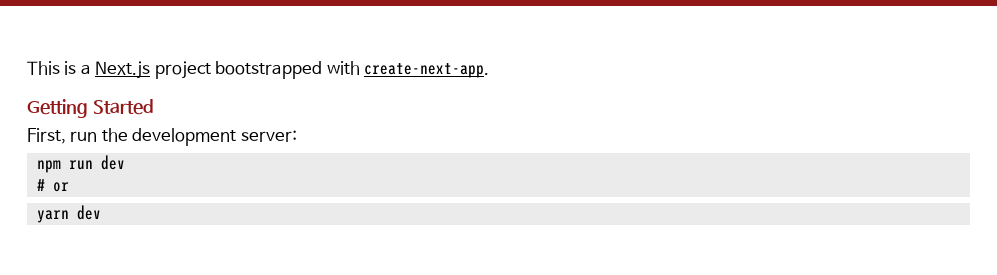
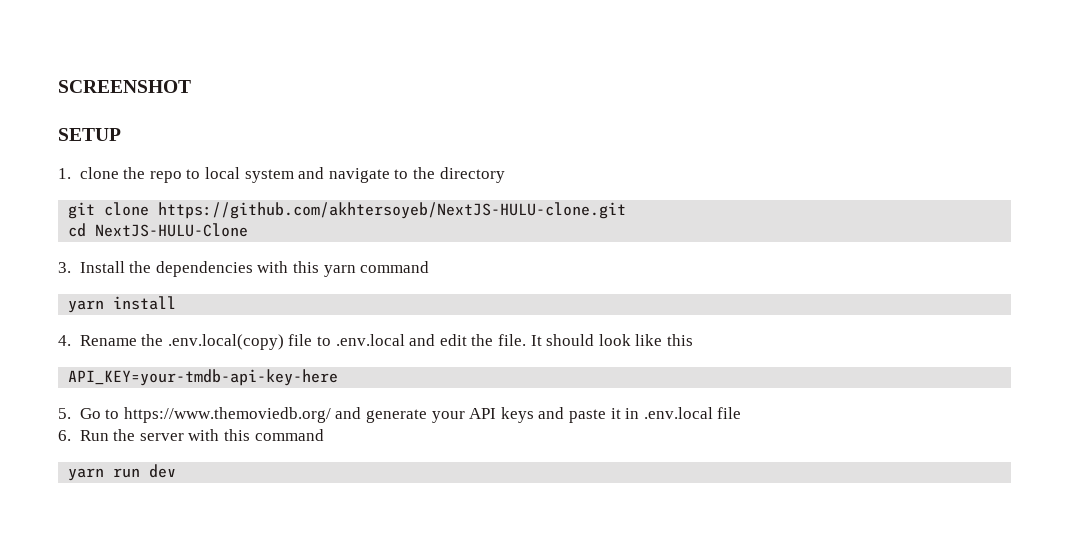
- This is a Next.js project bootstrapped with create-next-app.
- Getting Started
- First, run the development server:
- npm run dev
- # or
- yarn dev
+ SCREENSHOT
+ SETUP
+ 1. clone the repo to local system and navigate to the directory
+ git clone https://github.com/akhtersoyeb/NextJS-HULU-clone.git
+ cd NextJS-HULU-Clone
+ 3. Install the dependencies with this yarn command
+ yarn install
+ 4. Rename the .env.local(copy) file to .env.local and edit the file. It should look like this
+ API_KEY=your-tmdb-api-key-here
+ 5. Go to https://www.themoviedb.org/ and generate your API keys and paste it in .env.local file
+ 6. Run the server with this command
+ yarn run dev

